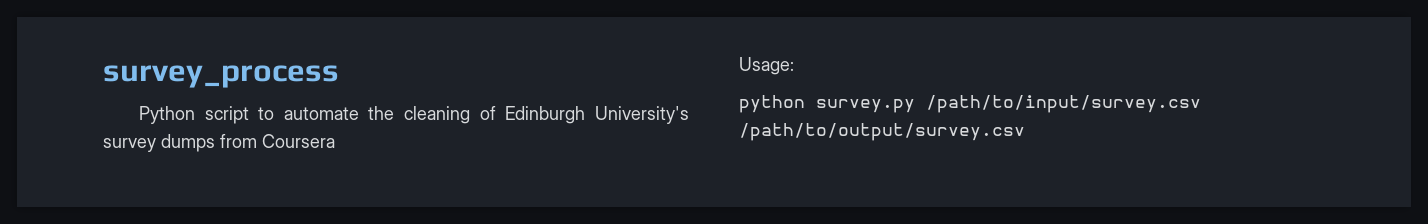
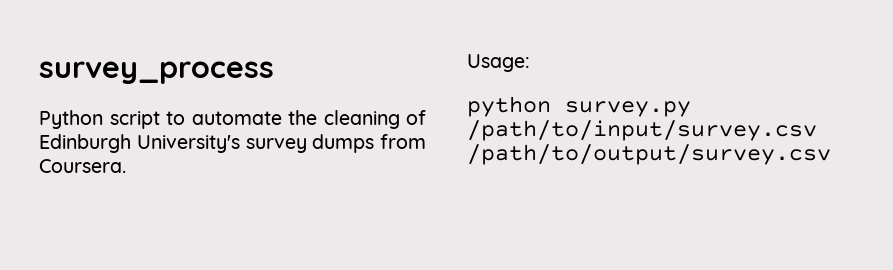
- Python script to automate the cleaning of Edinburgh University's survey dumps from Coursera
+ Python script to automate the cleaning of Edinburgh University's survey dumps from Coursera.

